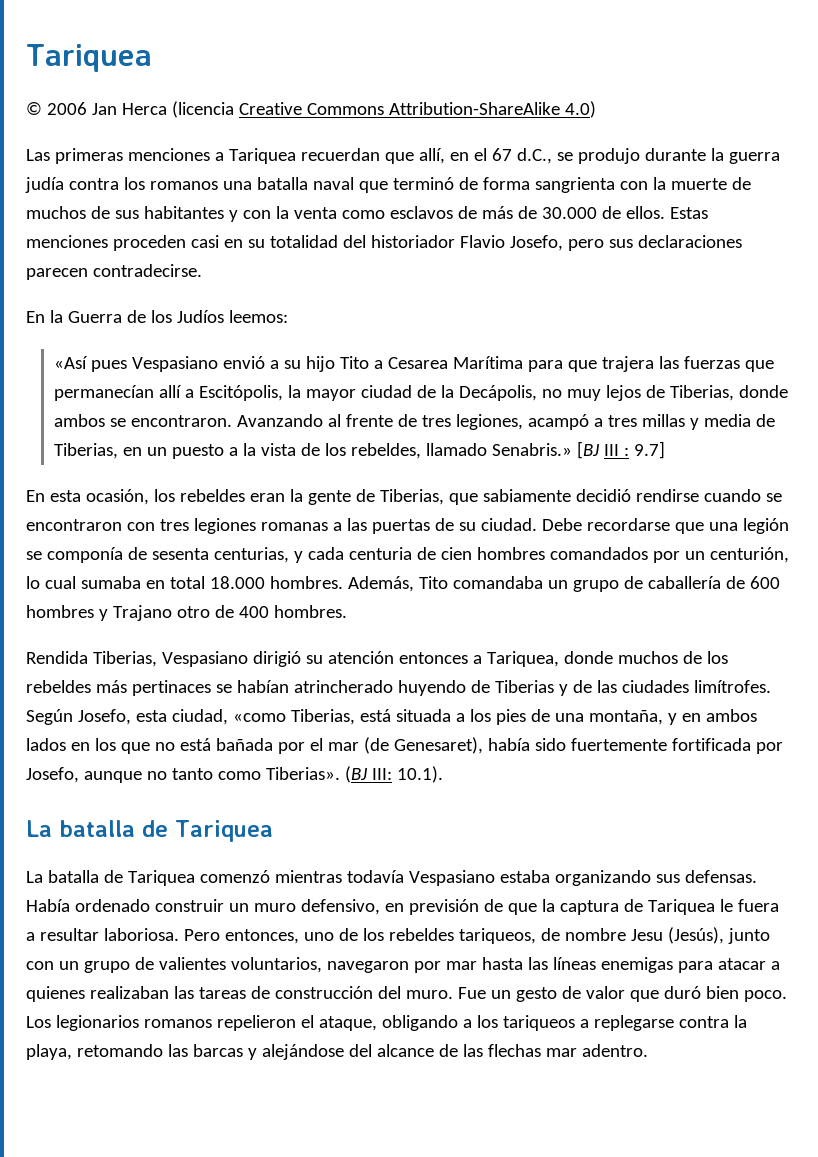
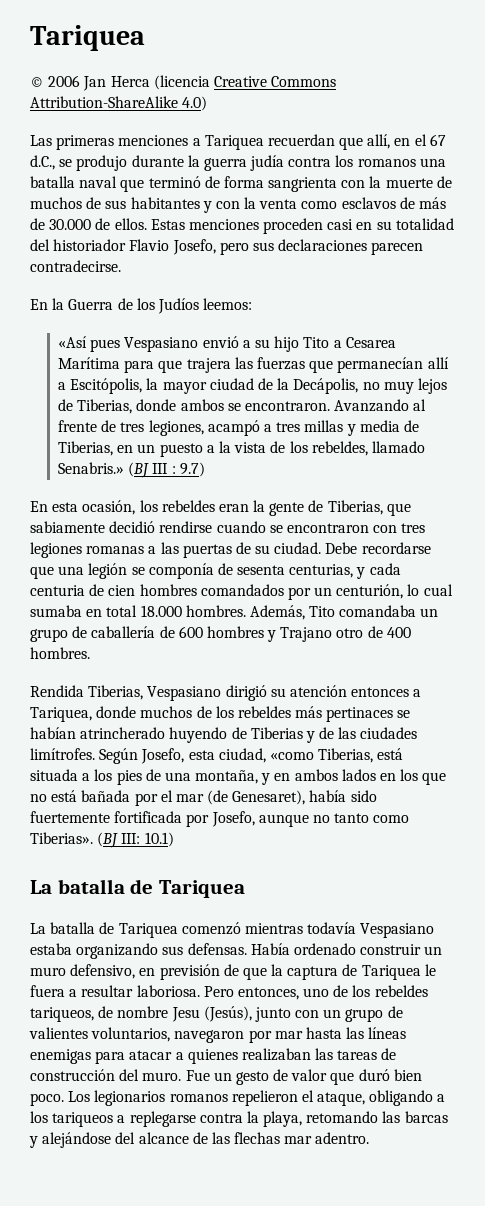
- [BJ III : 9.7]
+ (BJ III : 9.7)
- (BJ III: 10.1).
+ (BJ III: 10.1)

